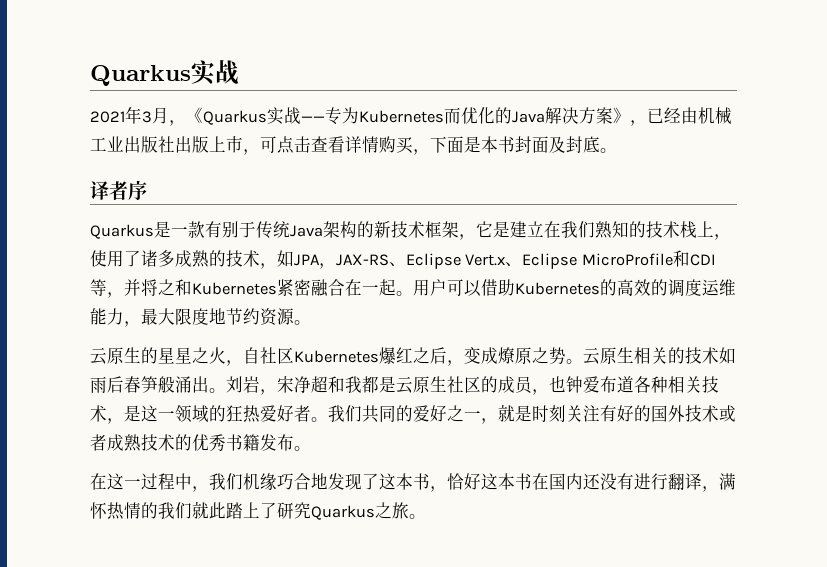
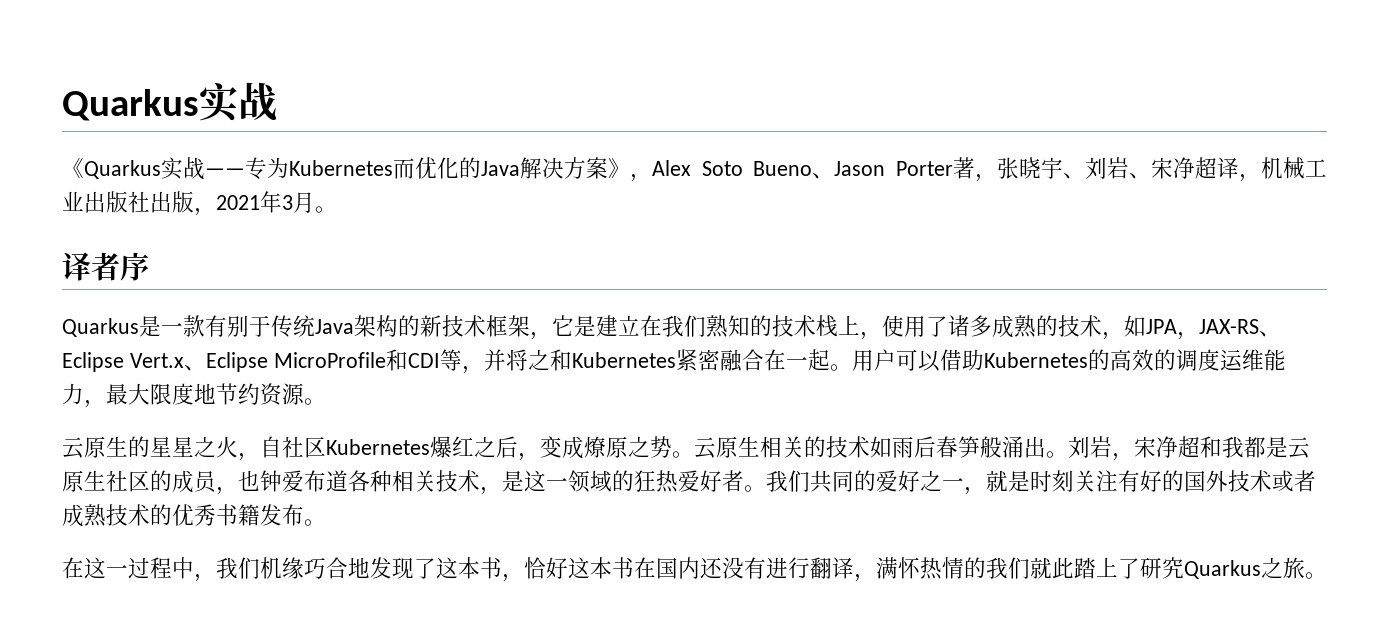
- 2021年3月，《Quarkus实战——专为Kubernetes而优化的Java解决方案》，已经由机械工业出版社出版上市，可点击查看详情购买，下面是本书封面及封底。
+ 《Quarkus实战——专为Kubernetes而优化的Java解决方案》，Alex Soto Bueno、Jason Porter著，张晓宇、刘岩、宋净超译，机械工业出版社出版，2021年3月。

